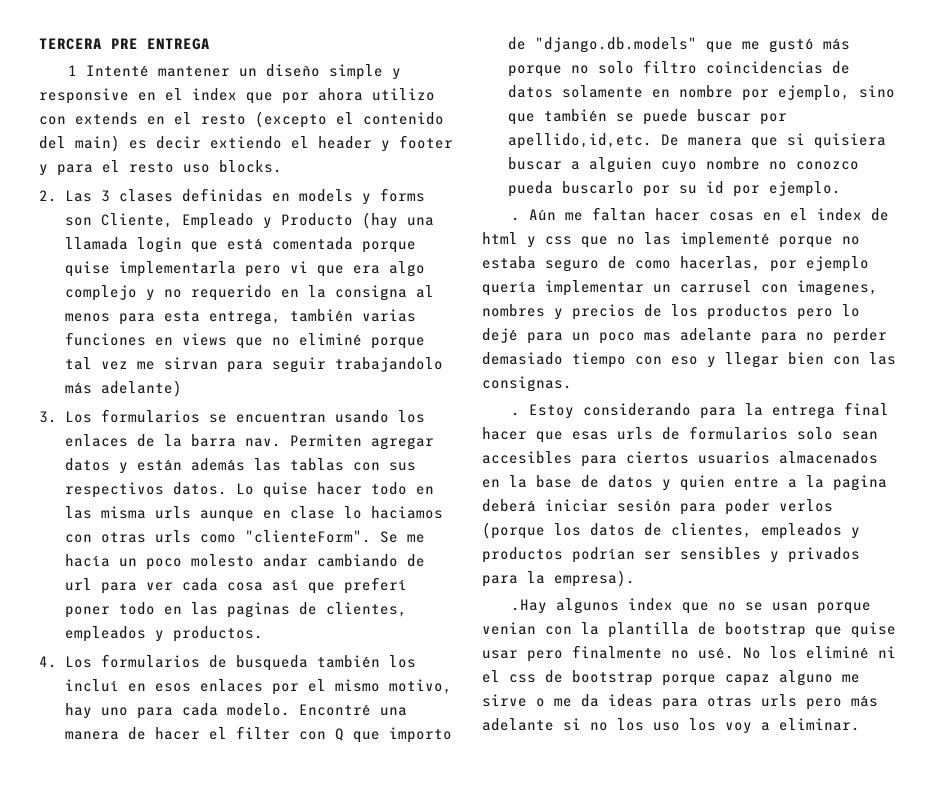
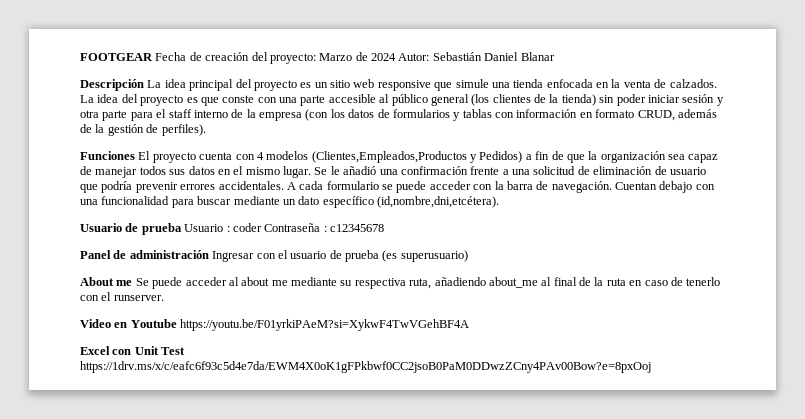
- TERCERA PRE ENTREGA
- 1 Intenté mantener un diseño simple y responsive en el index que por ahora utilizo con extends en el resto (excepto el contenido del main) es decir extiendo el header y footer y para el resto uso blocks.
- 2. Las 3 clases definidas en models y forms son Cliente, Empleado y Producto (hay una llamada login que está comentada porque quise implementarla pero vi que era algo complejo y no requerido en la consigna al menos para esta entrega, también varias funciones en views que no eliminé porque tal vez me sirvan para seguir trabajandolo más adelante)
- 3. Los formularios se encuentran usando los enlaces de la barra nav. Permiten agregar datos y están además las tablas con sus respectivos datos. Lo quise hacer todo en las misma urls aunque en clase lo haciamos con otras urls como "clienteForm". Se me hacía un poco molesto andar cambiando de url para ver cada cosa así que preferí poner todo en las paginas de clientes, empleados y productos.
- 4. Los formularios de busqueda también los incluí en esos enlaces por el mismo motivo, hay uno para cada modelo. Encontré una manera de hacer el filter con Q que importo de "django.db.models" que me gustó más porque no solo filtro coincidencias de datos solamente en nombre por ejemplo, sino que también se puede buscar por apellido,id,etc. De manera que si quisiera buscar a alguien cuyo nombre no conozco pueda buscarlo por su id por ejemplo.
- . Aún me faltan hacer cosas en el index de html y css que no las implementé porque no estaba seguro de como hacerlas, por ejemplo quería implementar un carrusel con imagenes, nombres y precios de los productos pero lo dejé para un poco mas adelante para no perder demasiado tiempo con eso y llegar bien con las consignas.
- . Estoy considerando para la entrega final hacer que esas urls de formularios solo sean accesibles para ciertos usuarios almacenados en la base de datos y quien entre a la pagina deberá iniciar sesión para poder verlos (porque los datos de clientes, empleados y productos podrían ser sensibles y privados para la empresa).
- .Hay algunos index que no se usan porque venian con la plantilla de bootstrap que quise usar pero finalmente no usé. No los eliminé ni el css de bootstrap porque capaz alguno me sirve o me da ideas para otras urls pero más adelante si no los uso los voy a eliminar.
+ FOOTGEAR Fecha de creación del proyecto: Marzo de 2024 Autor: Sebastián Daniel Blanar
+ Descripción La idea principal del proyecto es un sitio web responsive que simule una tienda enfocada en la venta de calzados. La idea del proyecto es que conste con una parte accesible al público general (los clientes de la tienda) sin poder iniciar sesión y otra parte para el staff interno de la empresa (con los datos de formularios y tablas con información en formato CRUD, además de la gestión de perfiles).
+ Funciones El proyecto cuenta con 4 modelos (Clientes,Empleados,Productos y Pedidos) a fin de que la organización sea capaz de manejar todos sus datos en el mismo lugar. Se le añadió una confirmación frente a una solicitud de eliminación de usuario que podría prevenir errores accidentales. A cada formulario se puede acceder con la barra de navegación. Cuentan debajo con una funcionalidad para buscar mediante un dato específico (id,nombre,dni,etcétera).
+ Usuario de prueba Usuario : coder Contraseña : c12345678
+ Panel de administración Ingresar con el usuario de prueba (es superusuario)
+ About me Se puede acceder al about me mediante su respectiva ruta, añadiendo about_me al final de la ruta en caso de tenerlo con el runserver.
+ Video en Youtube https://youtu.be/F01yrkiPAeM?si=XykwF4TwVGehBF4A
+ Excel con Unit Test https://1drv.ms/x/c/eafc6f93c5d4e7da/EWM4X0oK1gFPkbwf0CC2jsoB0PaM0DDwzZCny4PAv00Bow?e=8pxOoj

